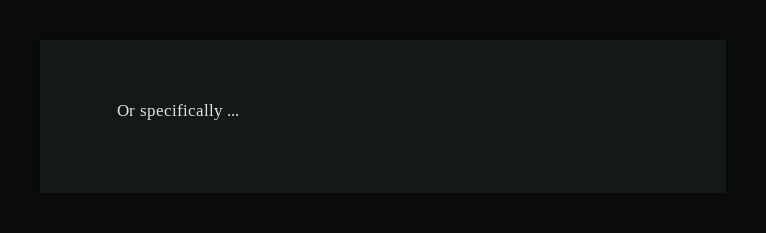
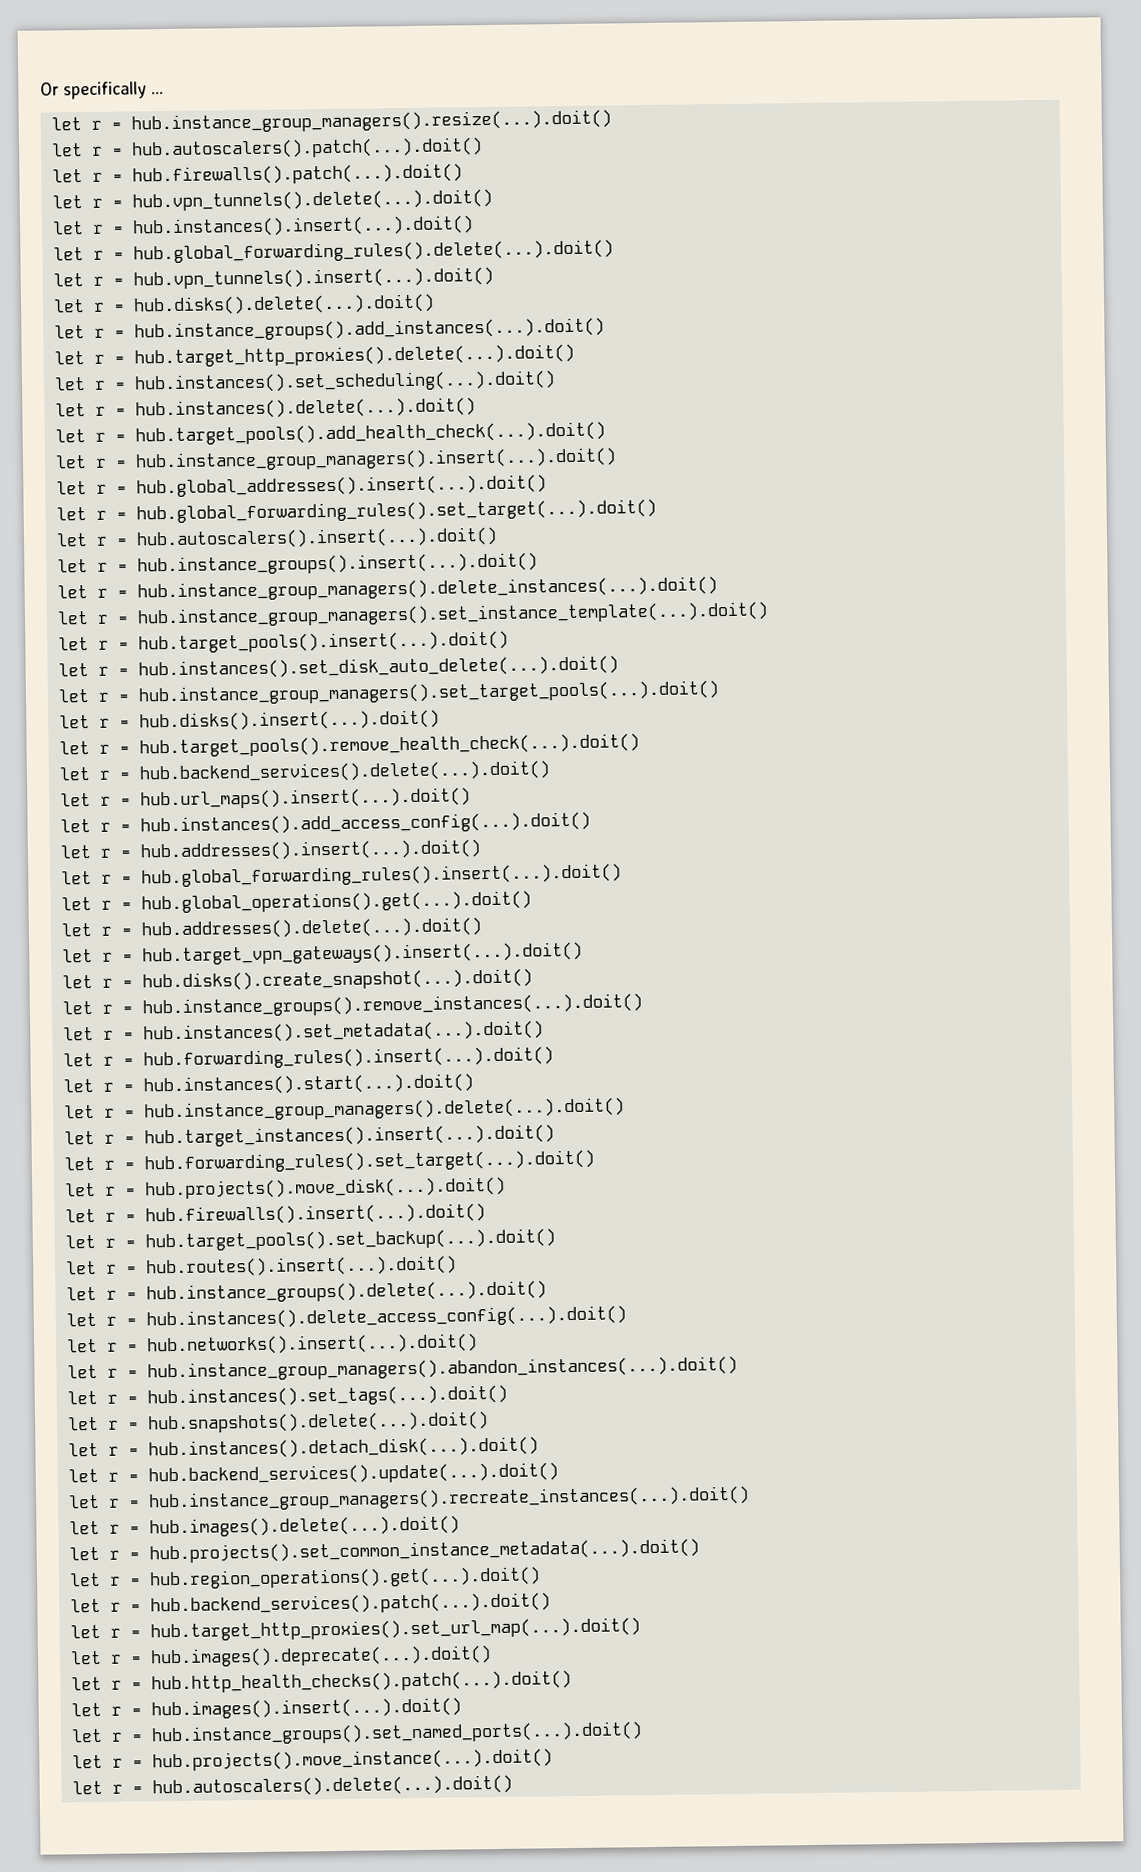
+ let r = hub.instance_group_managers().resize(...).doit()
+ let r = hub.autoscalers().patch(...).doit()
+ let r = hub.firewalls().patch(...).doit()
+ let r = hub.vpn_tunnels().delete(...).doit()
+ let r = hub.instances().insert(...).doit()
+ let r = hub.global_forwarding_rules().delete(...).doit()
+ let r = hub.vpn_tunnels().insert(...).doit()
+ let r = hub.disks().delete(...).doit()
+ let r = hub.instance_groups().add_instances(...).doit()
+ let r = hub.target_http_proxies().delete(...).doit()
+ let r = hub.instances().set_scheduling(...).doit()
+ let r = hub.instances().delete(...).doit()
+ let r = hub.target_pools().add_health_check(...).doit()
+ let r = hub.instance_group_managers().insert(...).doit()
+ let r = hub.global_addresses().insert(...).doit()
+ let r = hub.global_forwarding_rules().set_target(...).doit()
+ let r = hub.autoscalers().insert(...).doit()
+ let r = hub.instance_groups().insert(...).doit()
+ let r = hub.instance_group_managers().delete_instances(...).doit()
+ let r = hub.instance_group_managers().set_instance_template(...).doit()
+ let r = hub.target_pools().insert(...).doit()
+ let r = hub.instances().set_disk_auto_delete(...).doit()
+ let r = hub.instance_group_managers().set_target_pools(...).doit()
+ let r = hub.disks().insert(...).doit()
+ let r = hub.target_pools().remove_health_check(...).doit()
+ let r = hub.backend_services().delete(...).doit()
+ let r = hub.url_maps().insert(...).doit()
+ let r = hub.instances().add_access_config(...).doit()
+ let r = hub.addresses().insert(...).doit()
+ let r = hub.global_forwarding_rules().insert(...).doit()
+ let r = hub.global_operations().get(...).doit()
+ let r = hub.addresses().delete(...).doit()
+ let r = hub.target_vpn_gateways().insert(...).doit()
+ let r = hub.disks().create_snapshot(...).doit()
+ let r = hub.instance_groups().remove_instances(...).doit()
+ let r = hub.instances().set_metadata(...).doit()
+ let r = hub.forwarding_rules().insert(...).doit()
+ let r = hub.instances().start(...).doit()
+ let r = hub.instance_group_managers().delete(...).doit()
+ let r = hub.target_instances().insert(...).doit()
+ let r = hub.forwarding_rules().set_target(...).doit()
+ let r = hub.projects().move_disk(...).doit()
+ let r = hub.firewalls().insert(...).doit()
+ let r = hub.target_pools().set_backup(...).doit()
+ let r = hub.routes().insert(...).doit()
+ let r = hub.instance_groups().delete(...).doit()
+ let r = hub.instances().delete_access_config(...).doit()
+ let r = hub.networks().insert(...).doit()
+ let r = hub.instance_group_managers().abandon_instances(...).doit()
+ let r = hub.instances().set_tags(...).doit()
+ let r = hub.snapshots().delete(...).doit()
+ let r = hub.instances().detach_disk(...).doit()
+ let r = hub.backend_services().update(...).doit()
+ let r = hub.instance_group_managers().recreate_instances(...).doit()
+ let r = hub.images().delete(...).doit()
+ let r = hub.projects().set_common_instance_metadata(...).doit()
+ let r = hub.region_operations().get(...).doit()
+ let r = hub.backend_services().patch(...).doit()
+ let r = hub.target_http_proxies().set_url_map(...).doit()
+ let r = hub.images().deprecate(...).doit()
+ let r = hub.http_health_checks().patch(...).doit()
+ let r = hub.images().insert(...).doit()
+ let r = hub.instance_groups().set_named_ports(...).doit()
+ let r = hub.projects().move_instance(...).doit()
+ let r = hub.autoscalers().delete(...).doit()

